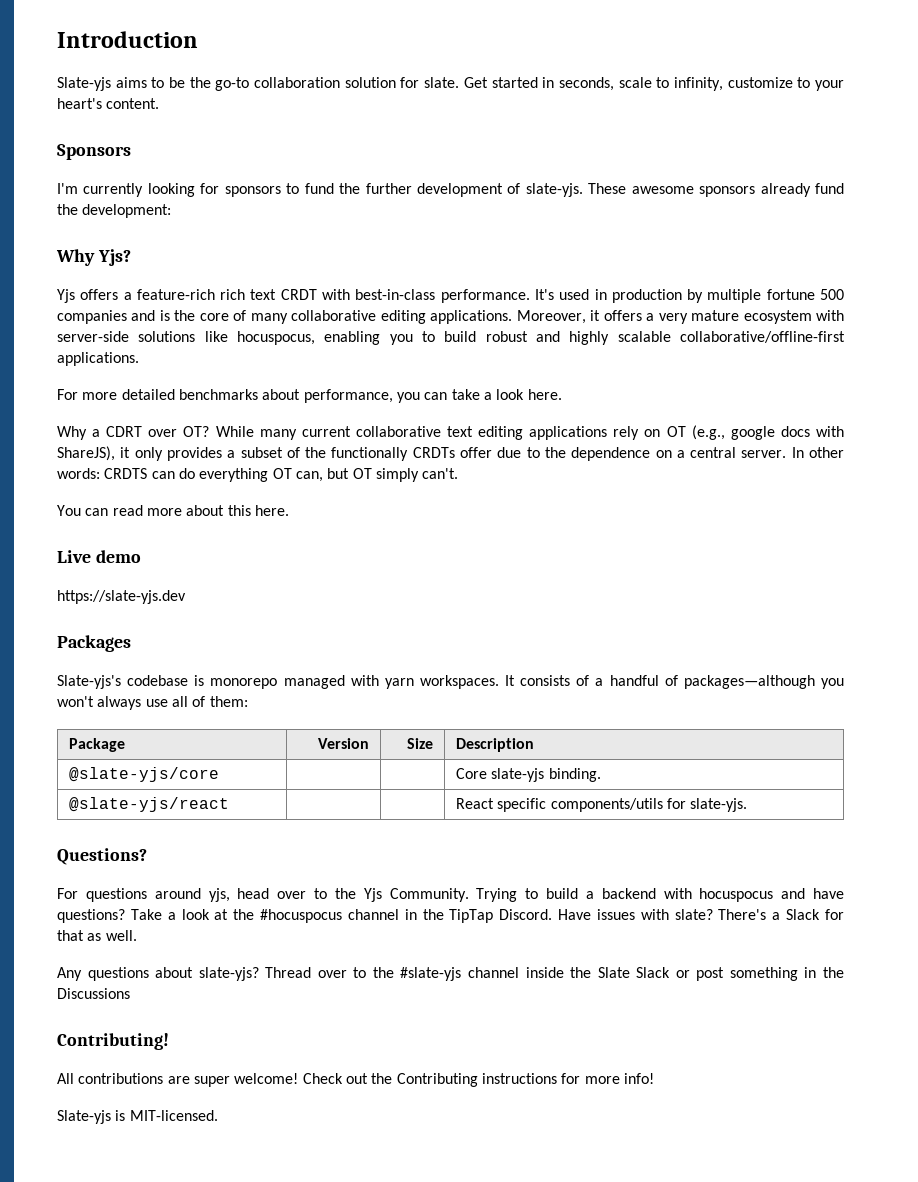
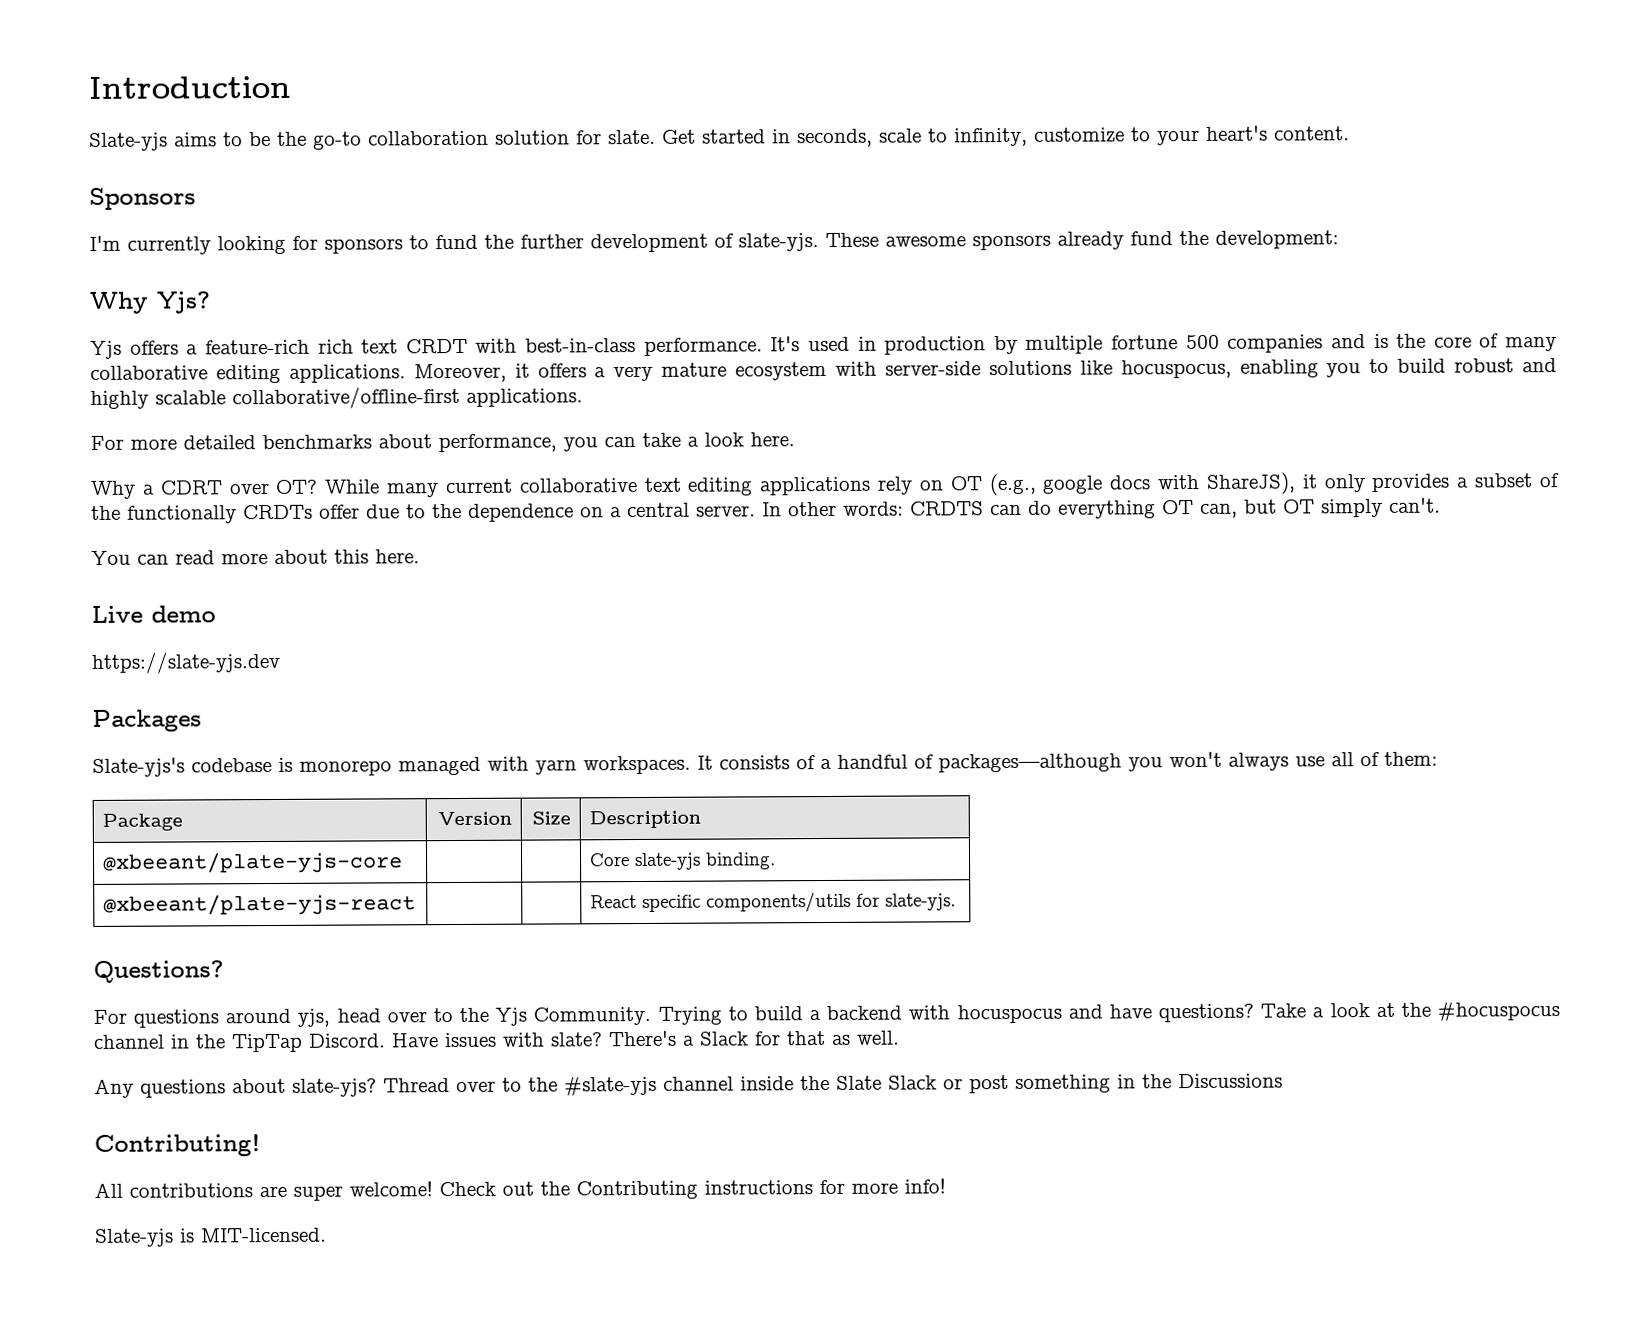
- @slate-yjs/core | | | Core slate-yjs binding.
+ @xbeeant/plate-yjs-core | | | Core slate-yjs binding.
- @slate-yjs/react | | | React specific components/utils for slate-yjs.
+ @xbeeant/plate-yjs-react | | | React specific components/utils for slate-yjs.

